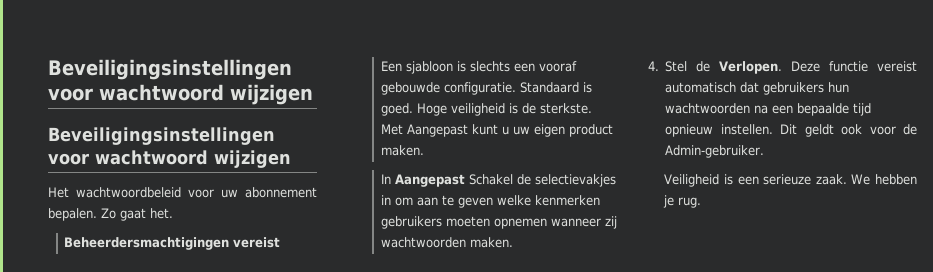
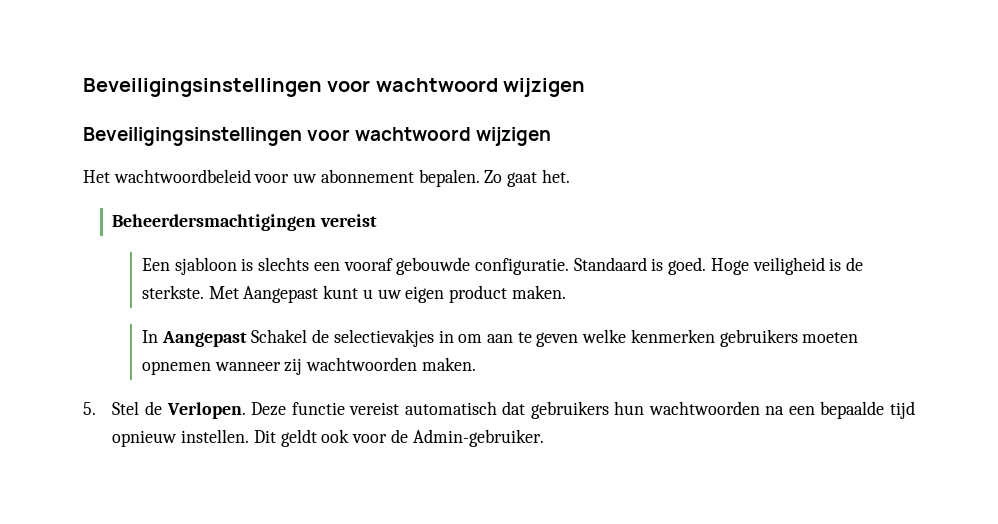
- 4. Stel de Verlopen.
+ 5. Stel de Verlopen.
- Veiligheid is een serieuze zaak. We hebben je rug.

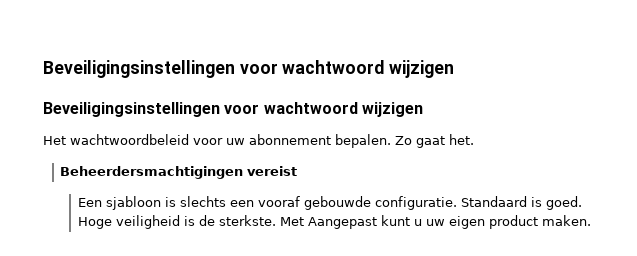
- In Aangepast Schakel de selectievakjes in om aan te geven welke kenmerken gebruikers moeten opnemen wanneer zij wachtwoorden maken.
- 5. Stel de Verlopen. Deze functie vereist automatisch dat gebruikers hun wachtwoorden na een bepaalde tijd opnieuw instellen. Dit geldt ook voor de Admin-gebruiker.

